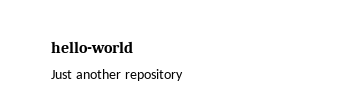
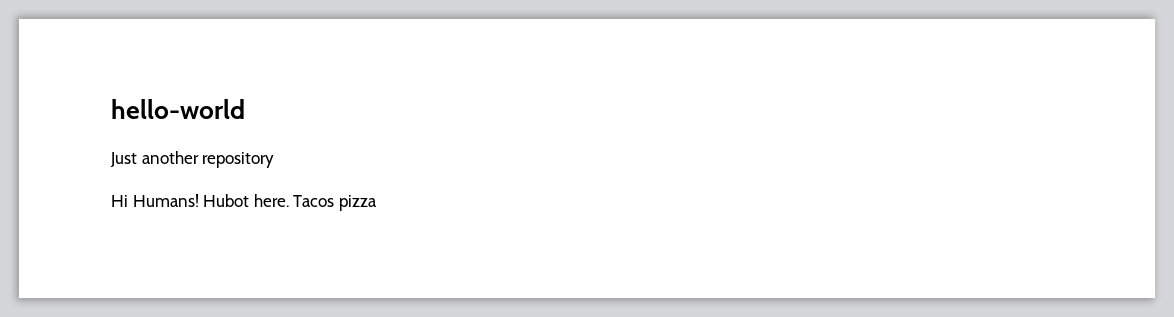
+ Hi Humans! Hubot here. Tacos pizza

